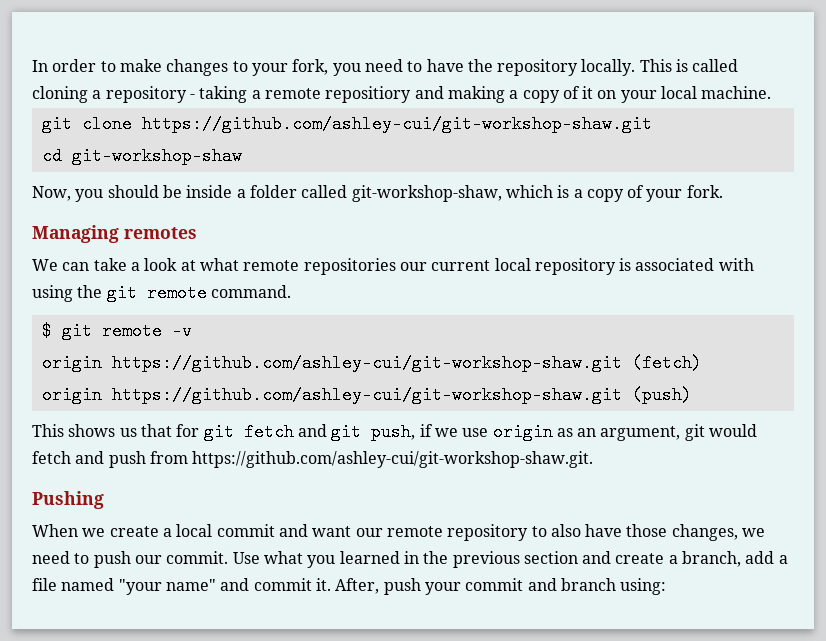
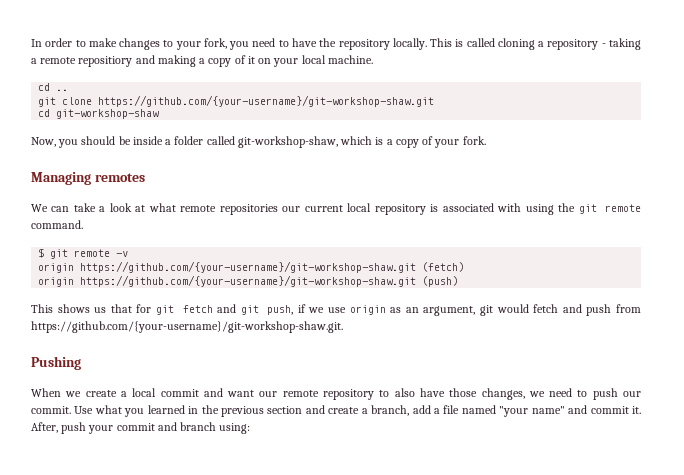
+ cd ..
- git clone https://github.com/ashley-cui/git-workshop-shaw.git
+ git clone https://github.com/{your-username}/git-workshop-shaw.git
- origin https://github.com/ashley-cui/git-workshop-shaw.git (fetch)
+ origin https://github.com/{your-username}/git-workshop-shaw.git (fetch)
- origin https://github.com/ashley-cui/git-workshop-shaw.git (push)
+ origin https://github.com/{your-username}/git-workshop-shaw.git (push)
- This shows us that for git fetch and git push, if we use origin as an argument, git would fetch and push from https://github.com/ashley-cui/git-workshop-shaw.git.
+ This shows us that for git fetch and git push, if we use origin as an argument, git would fetch and push from https://github.com/{your-username}/git-workshop-shaw.git.

